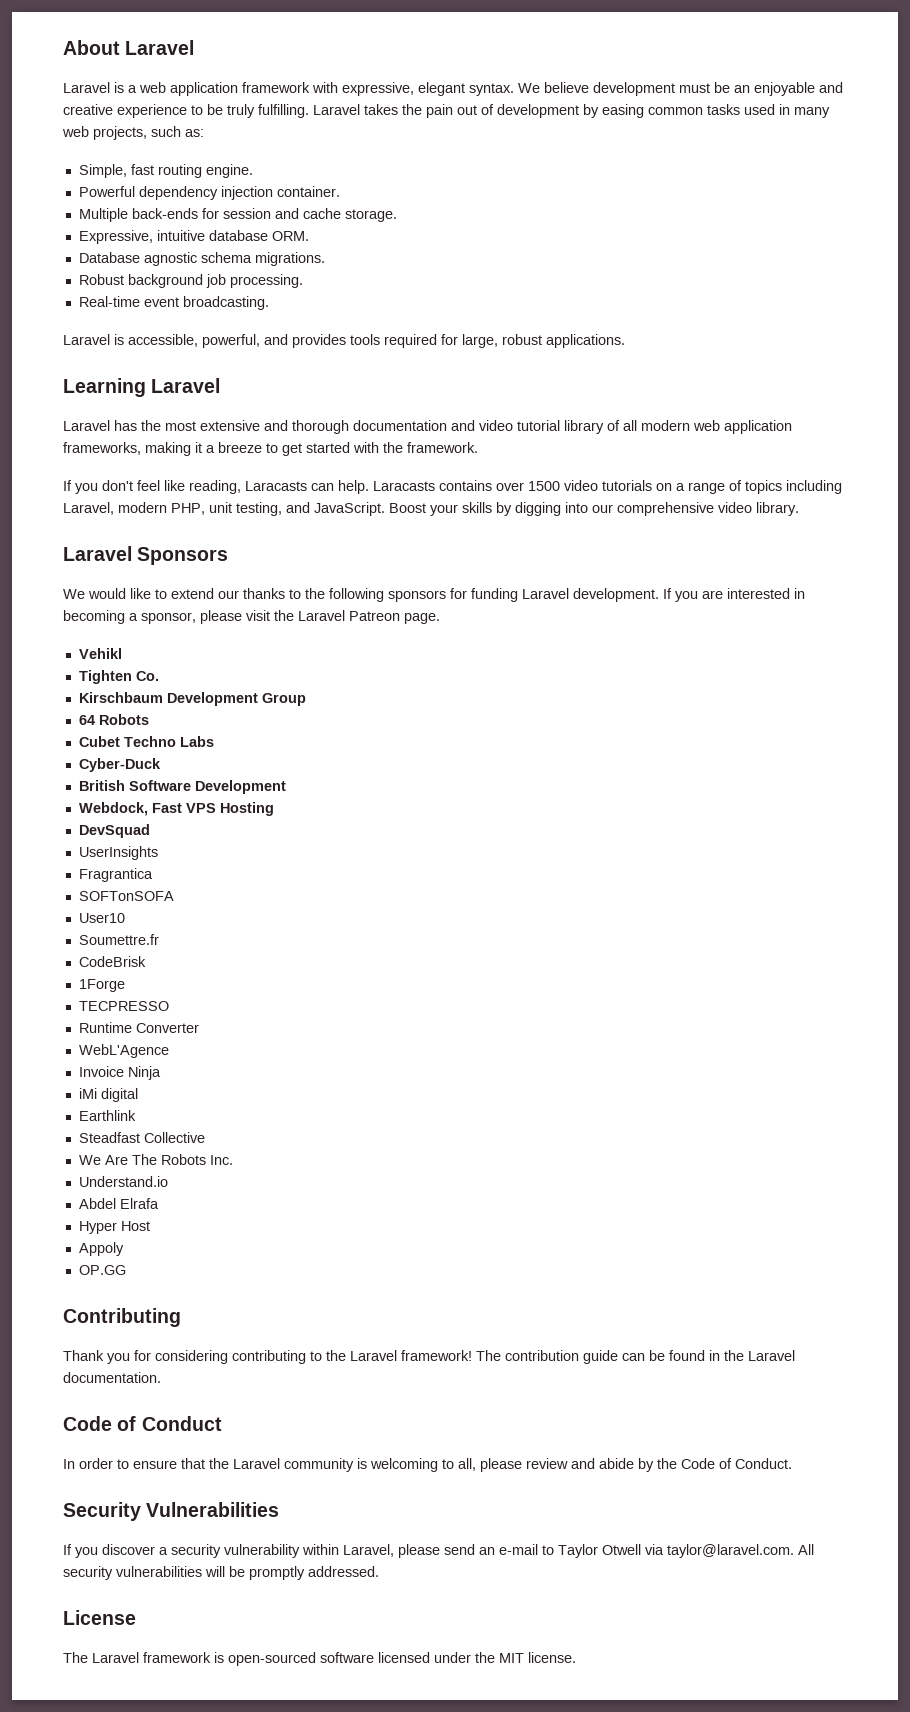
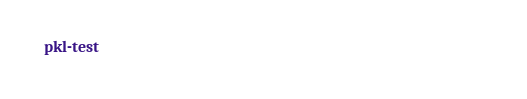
- About Laravel
- Laravel is a web application framework with expressive, elegant syntax. We believe development must be an enjoyable and creative experience to be truly fulfilling. Laravel takes the pain out of development by easing common tasks used in many web projects, such as:
- Simple, fast routing engine.
- Powerful dependency injection container.
- Multiple back-ends for session and cache storage.
- Expressive, intuitive database ORM.
- Database agnostic schema migrations.
- Robust background job processing.
- Real-time event broadcasting.
- Laravel is accessible, powerful, and provides tools required for large, robust applications.
- Learning Laravel
- Laravel has the most extensive and thorough documentation and video tutorial library of all modern web application frameworks, making it a breeze to get started with the framework.
- If you don't feel like reading, Laracasts can help. Laracasts contains over 1500 video tutorials on a range of topics including Laravel, modern PHP, unit testing, and JavaScript. Boost your skills by digging into our comprehensive video library.
- Laravel Sponsors
- We would like to extend our thanks to the following sponsors for funding Laravel development. If you are interested in becoming a sponsor, please visit the Laravel Patreon page.
- Vehikl
- Tighten Co.
- Kirschbaum Development Group
- 64 Robots
- Cubet Techno Labs
- Cyber-Duck
- British Software Development
- Webdock, Fast VPS Hosting
- DevSquad
- UserInsights
- Fragrantica
- SOFTonSOFA
- User10
- Soumettre.fr
- CodeBrisk
- 1Forge
- TECPRESSO
- Runtime Converter
- WebL'Agence
- Invoice Ninja
- iMi digital
- Earthlink
- Steadfast Collective
- We Are The Robots Inc.
- Understand.io
- Abdel Elrafa
- Hyper Host
- Appoly
- OP.GG
- Contributing
- Thank you for considering contributing to the Laravel framework! The contribution guide can be found in the Laravel documentation.
- Code of Conduct
- In order to ensure that the Laravel community is welcoming to all, please review and abide by the Code of Conduct.
- Security Vulnerabilities
- If you discover a security vulnerability within Laravel, please send an e-mail to Taylor Otwell via taylor@laravel.com. All security vulnerabilities will be promptly addressed.
- License
- The Laravel framework is open-sourced software licensed under the MIT license.
+ pkl-test

